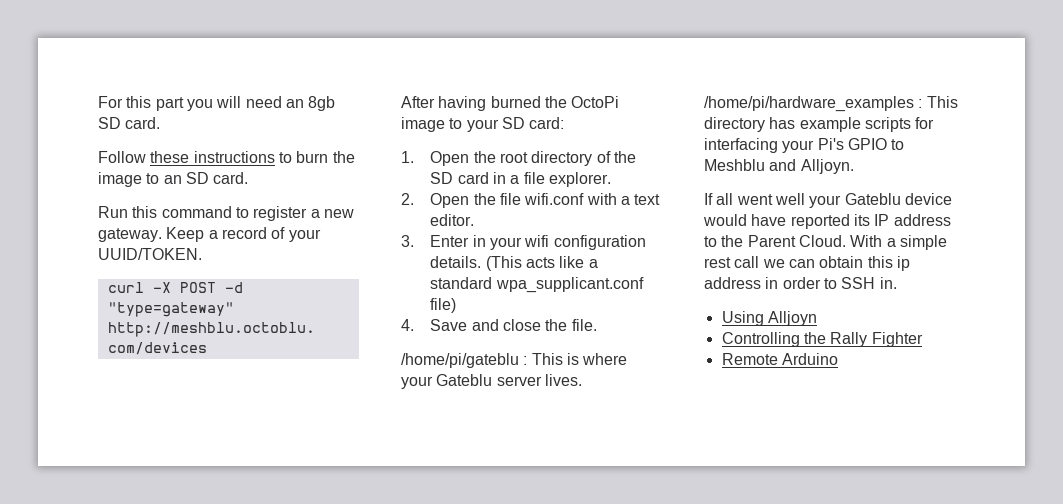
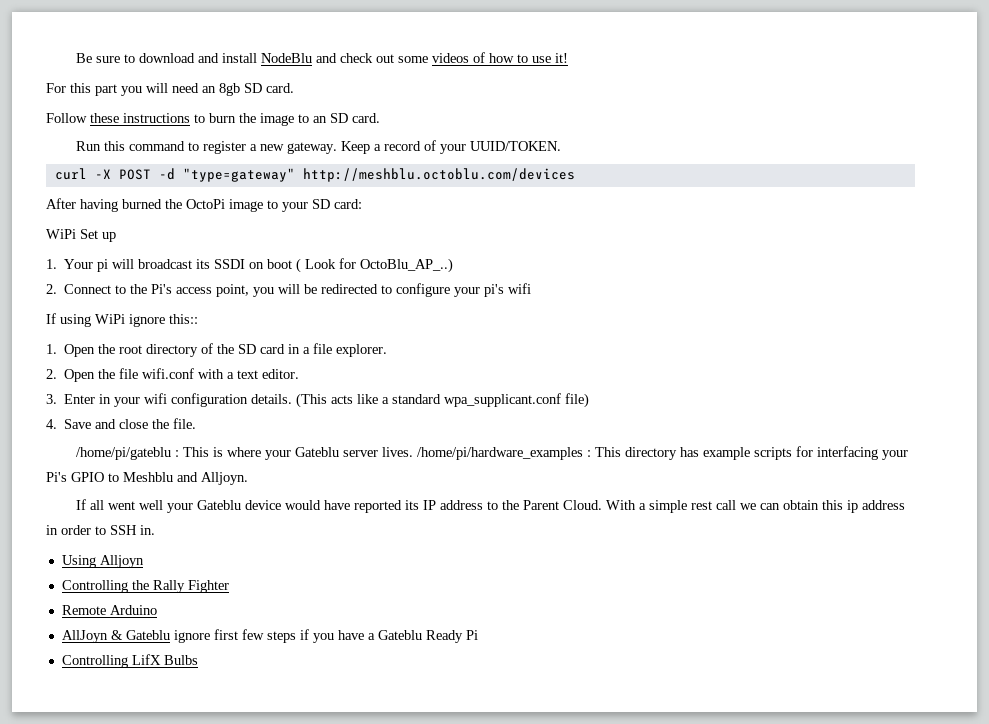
+ Be sure to download and install NodeBlu and check out some videos of how to use it!
+ WiPi Set up
+ 1. Your pi will broadcast its SSDI on boot ( Look for OctoBlu_AP_..)
+ 2. Connect to the Pi's access point, you will be redirected to configure your pi's wifi
+ If using WiPi ignore this::
+ AllJoyn & Gateblu ignore first few steps if you have a Gateblu Ready Pi
+ Controlling LifX Bulbs

